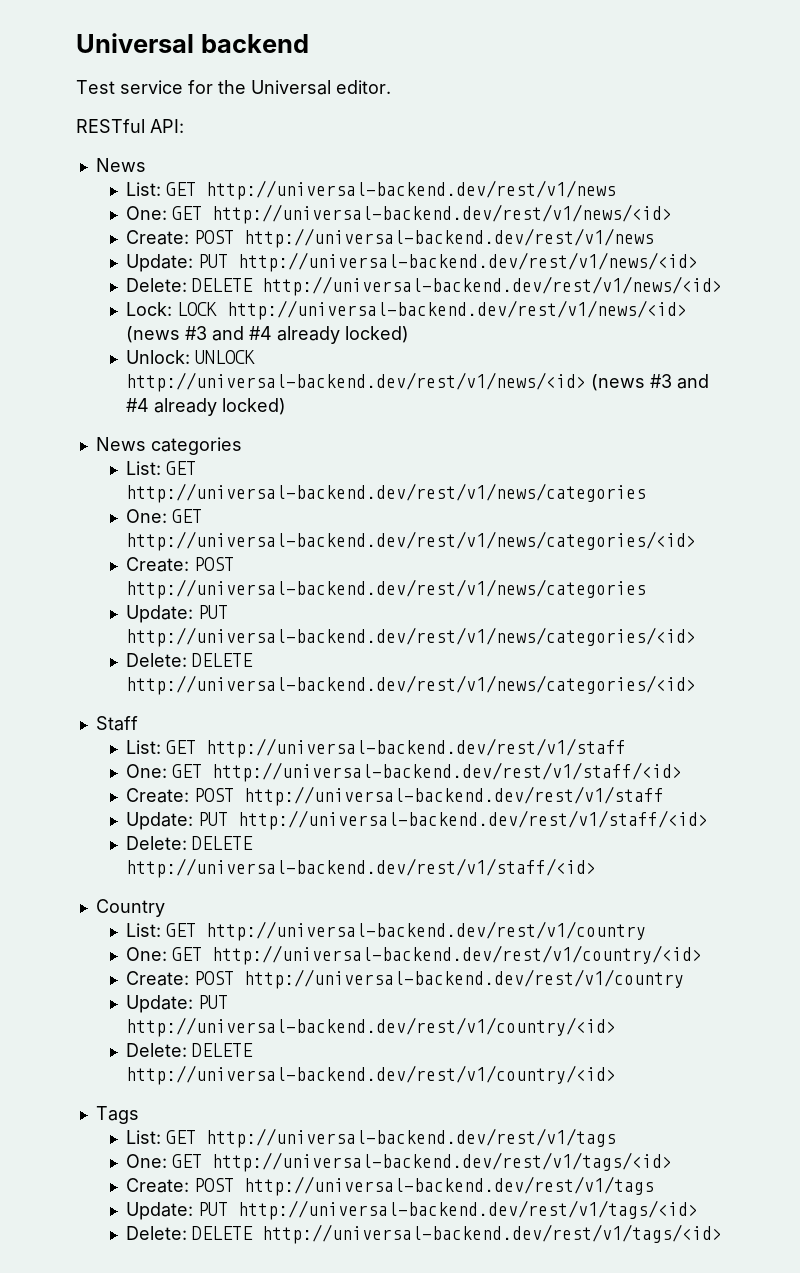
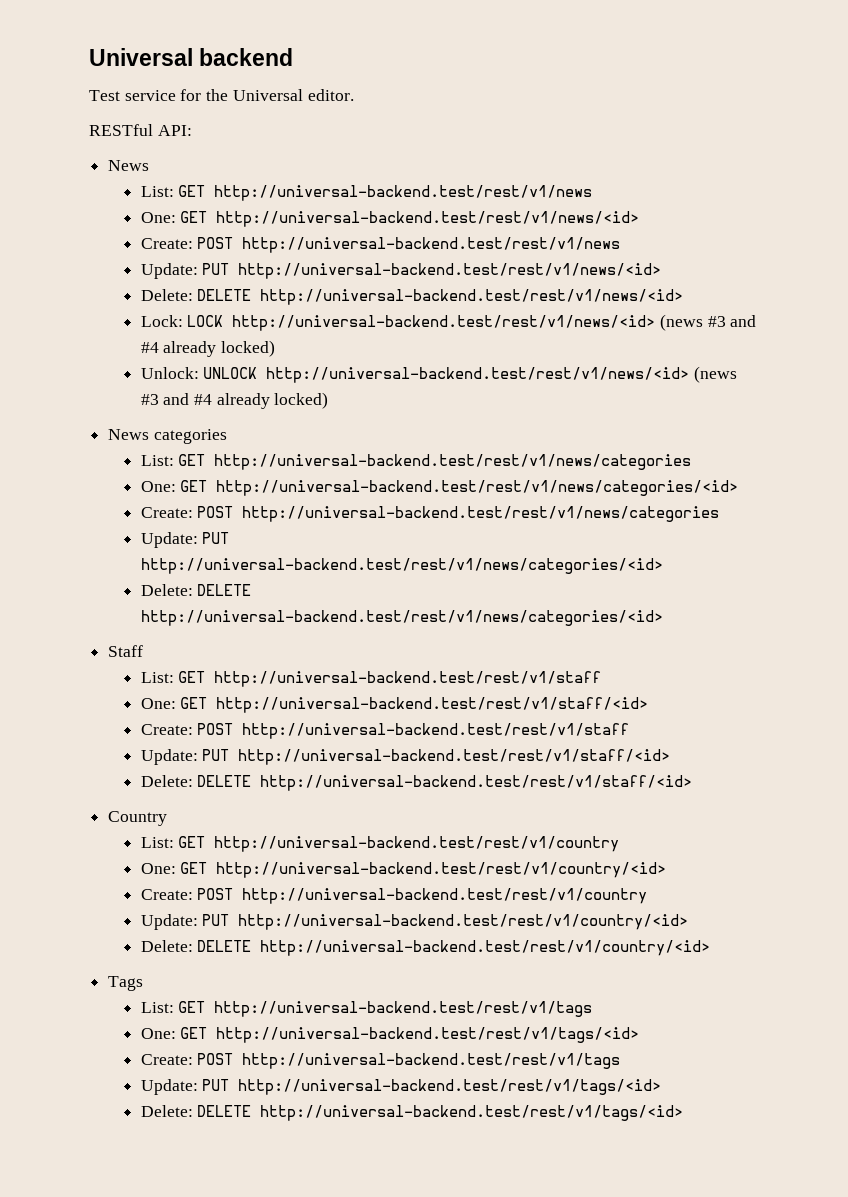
- List: GET http://universal-backend.dev/rest/v1/news
- One: GET http://universal-backend.dev/rest/v1/news/<id>
- Create: POST http://universal-backend.dev/rest/v1/news
- Update: PUT http://universal-backend.dev/rest/v1/news/<id>
- Delete: DELETE http://universal-backend.dev/rest/v1/news/<id>
+ List: GET http://universal-backend.test/rest/v1/news
+ One: GET http://universal-backend.test/rest/v1/news/<id>
+ Create: POST http://universal-backend.test/rest/v1/news
+ Update: PUT http://universal-backend.test/rest/v1/news/<id>
+ Delete: DELETE http://universal-backend.test/rest/v1/news/<id>
- Lock: LOCK http://universal-backend.dev/rest/v1/news/<id> (news #3 and #4 already locked)
+ Lock: LOCK http://universal-backend.test/rest/v1/news/<id> (news #3 and #4 already locked)
- Unlock: UNLOCK http://universal-backend.dev/rest/v1/news/<id> (news #3 and #4 already locked)
+ Unlock: UNLOCK http://universal-backend.test/rest/v1/news/<id> (news #3 and #4 already locked)
- List: GET http://universal-backend.dev/rest/v1/news/categories
- One: GET http://universal-backend.dev/rest/v1/news/categories/<id>
- Create: POST http://universal-backend.dev/rest/v1/news/categories
- Update: PUT http://universal-backend.dev/rest/v1/news/categories/<id>
- Delete: DELETE http://universal-backend.dev/rest/v1/news/categories/<id>
+ List: GET http://universal-backend.test/rest/v1/news/categories
+ One: GET http://universal-backend.test/rest/v1/news/categories/<id>
+ Create: POST http://universal-backend.test/rest/v1/news/categories
+ Update: PUT http://universal-backend.test/rest/v1/news/categories/<id>
+ Delete: DELETE http://universal-backend.test/rest/v1/news/categories/<id>
- List: GET http://universal-backend.dev/rest/v1/staff
- One: GET http://universal-backend.dev/rest/v1/staff/<id>
- Create: POST http://universal-backend.dev/rest/v1/staff
- Update: PUT http://universal-backend.dev/rest/v1/staff/<id>
- Delete: DELETE http://universal-backend.dev/rest/v1/staff/<id>
+ List: GET http://universal-backend.test/rest/v1/staff
+ One: GET http://universal-backend.test/rest/v1/staff/<id>
+ Create: POST http://universal-backend.test/rest/v1/staff
+ Update: PUT http://universal-backend.test/rest/v1/staff/<id>
+ Delete: DELETE http://universal-backend.test/rest/v1/staff/<id>
- List: GET http://universal-backend.dev/rest/v1/country
- One: GET http://universal-backend.dev/rest/v1/country/<id>
- Create: POST http://universal-backend.dev/rest/v1/country
- Update: PUT http://universal-backend.dev/rest/v1/country/<id>
- Delete: DELETE http://universal-backend.dev/rest/v1/country/<id>
+ List: GET http://universal-backend.test/rest/v1/country
+ One: GET http://universal-backend.test/rest/v1/country/<id>
+ Create: POST http://universal-backend.test/rest/v1/country
+ Update: PUT http://universal-backend.test/rest/v1/country/<id>
+ Delete: DELETE http://universal-backend.test/rest/v1/country/<id>
- List: GET http://universal-backend.dev/rest/v1/tags
- One: GET http://universal-backend.dev/rest/v1/tags/<id>
- Create: POST http://universal-backend.dev/rest/v1/tags
- Update: PUT http://universal-backend.dev/rest/v1/tags/<id>
- Delete: DELETE http://universal-backend.dev/rest/v1/tags/<id>
+ List: GET http://universal-backend.test/rest/v1/tags
+ One: GET http://universal-backend.test/rest/v1/tags/<id>
+ Create: POST http://universal-backend.test/rest/v1/tags
+ Update: PUT http://universal-backend.test/rest/v1/tags/<id>
+ Delete: DELETE http://universal-backend.test/rest/v1/tags/<id>

